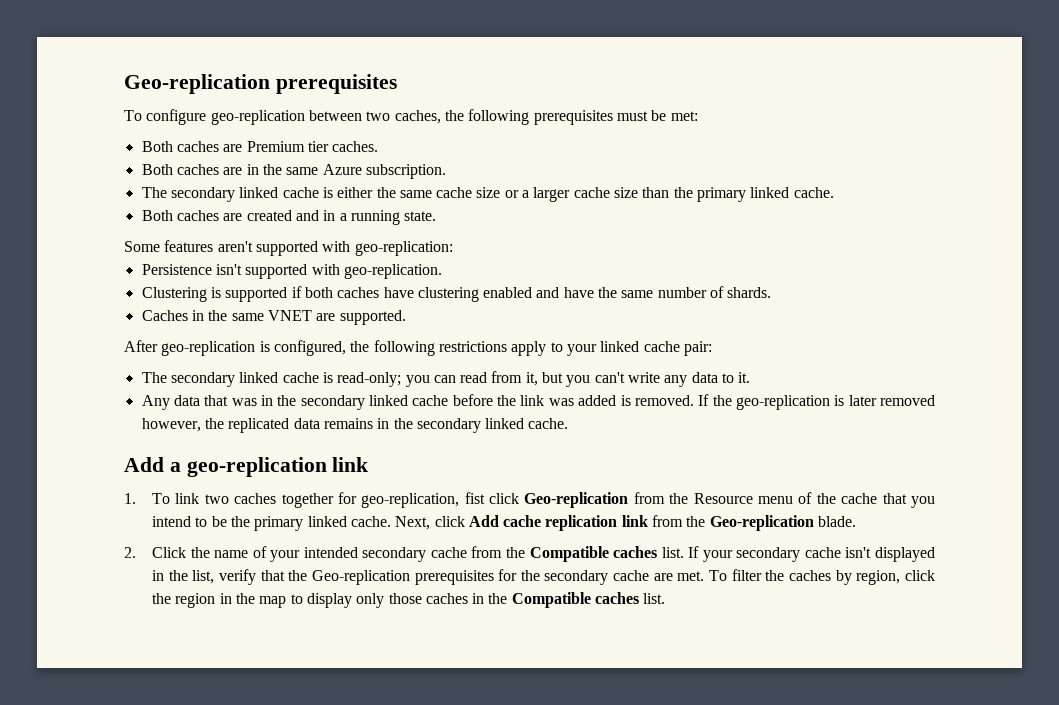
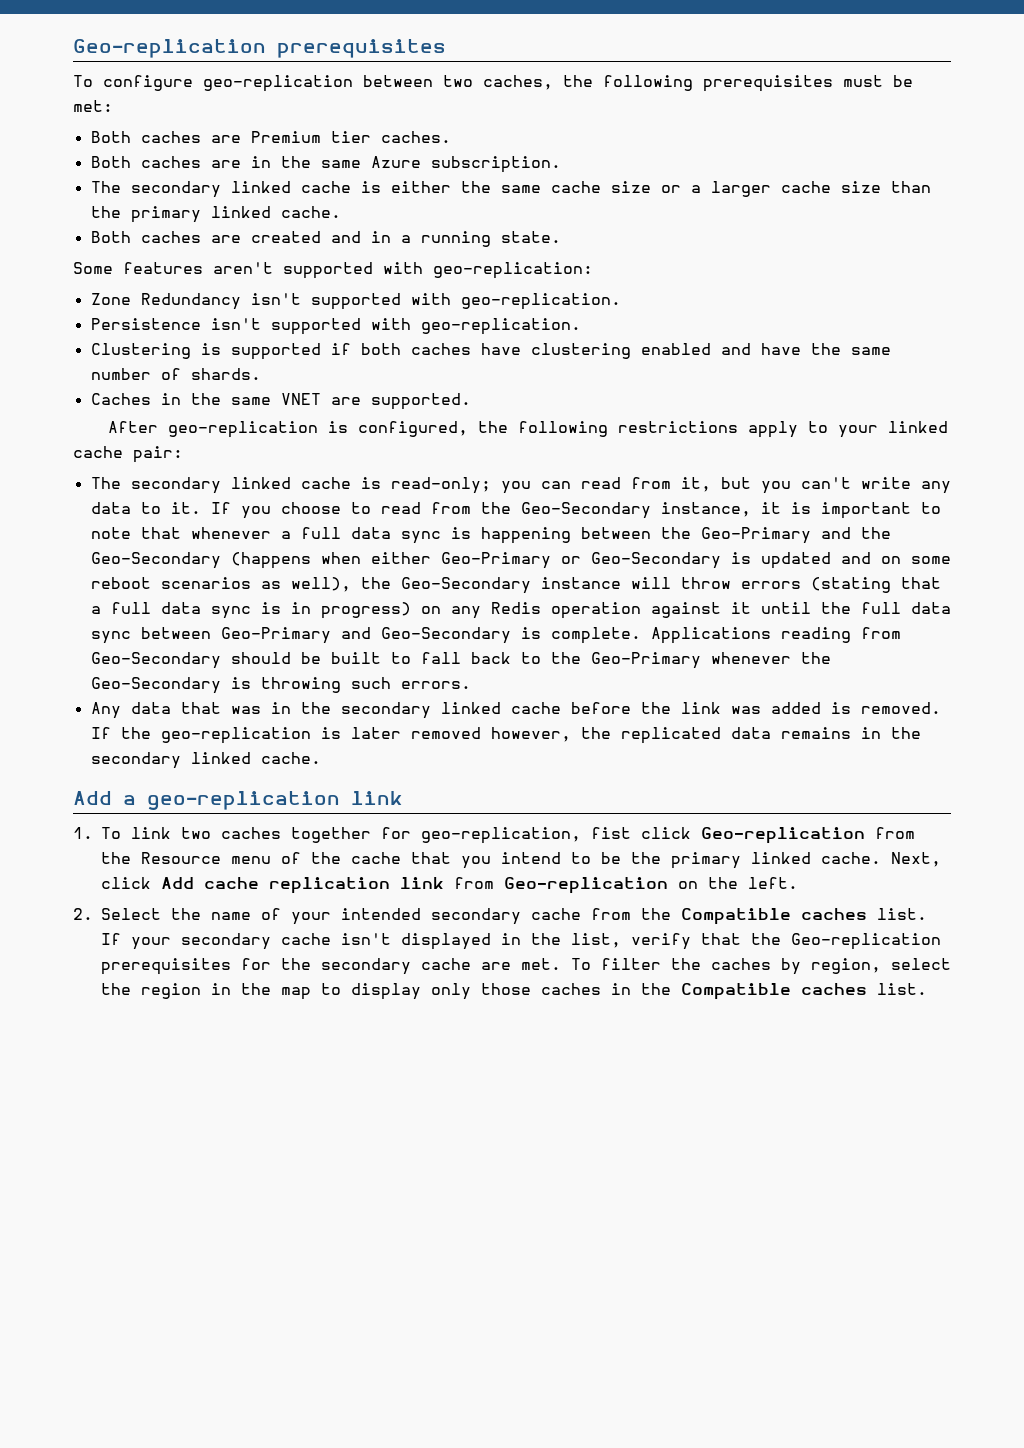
+ Zone Redundancy isn't supported with geo-replication.
+ If you choose to read from the Geo-Secondary instance, it is important to note that whenever a full data sync is happening between the Geo-Primary and the Geo-Secondary (happens when either Geo-Primary or Geo-Secondary is updated and on some reboot scenarios as well), the Geo-Secondary instance will throw errors (stating that a full data sync is in progress) on any Redis operation against it until the full data sync between Geo-Primary and Geo-Secondary is complete. Applications reading from Geo-Secondary should be built to fall back to the Geo-Primary whenever the Geo-Secondary is throwing such errors.
- Next, click Add cache replication link from the Geo-replication blade.
+ Next, click Add cache replication link from Geo-replication on the left.
- 2. Click the name of your intended secondary cache from the Compatible caches list.
+ 2. Select the name of your intended secondary cache from the Compatible caches list.
- To filter the caches by region, click the region in the map to display only those caches in the Compatible caches list.
+ To filter the caches by region, select the region in the map to display only those caches in the Compatible caches list.

